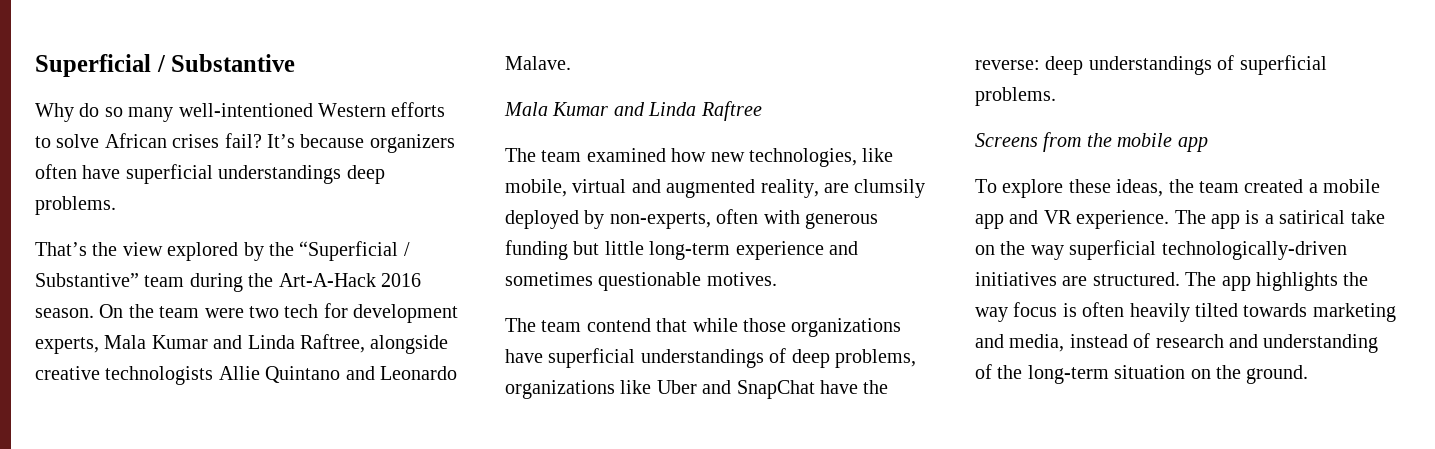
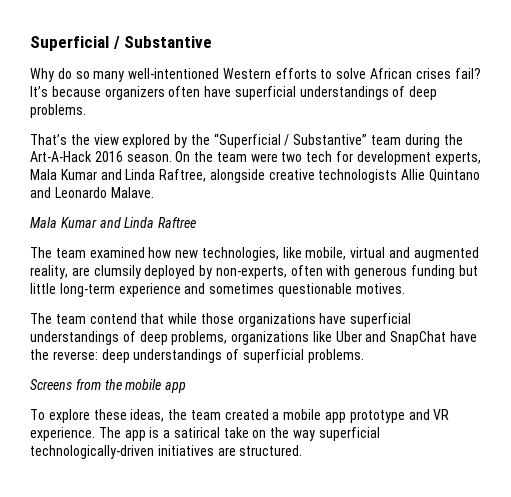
- It’s because organizers often have superficial understandings deep problems.
+ It’s because organizers often have superficial understandings of deep problems.
- To explore these ideas, the team created a mobile app and VR experience.
+ To explore these ideas, the team created a mobile app prototype and VR experience.
- The app highlights the way focus is often heavily tilted towards marketing and media, instead of research and understanding of the long-term situation on the ground.

